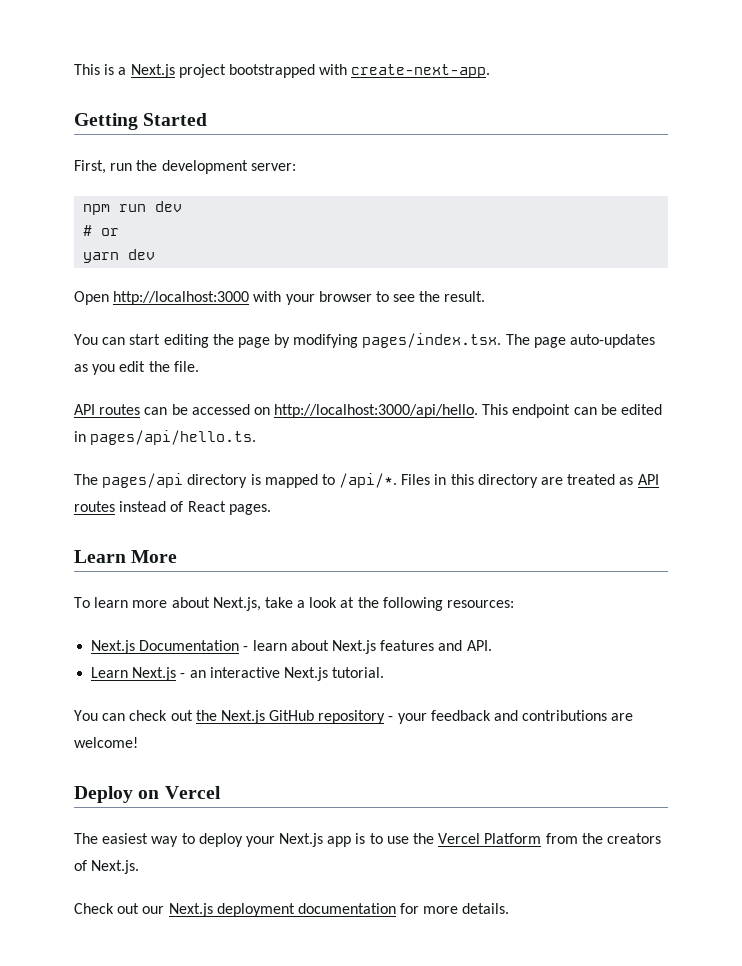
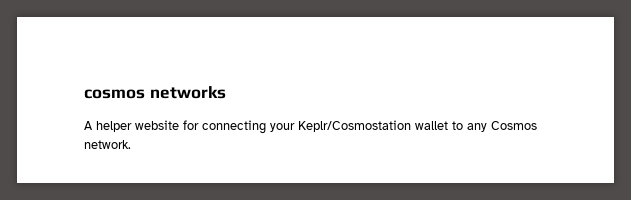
- This is a Next.js project bootstrapped with create-next-app.
- Getting Started
- First, run the development server:
- npm run dev
- # or
- yarn dev
- Open http://localhost:3000 with your browser to see the result.
- You can start editing the page by modifying pages/index.tsx. The page auto-updates as you edit the file.
- API routes can be accessed on http://localhost:3000/api/hello. This endpoint can be edited in pages/api/hello.ts.
- The pages/api directory is mapped to /api/*. Files in this directory are treated as API routes instead of React pages.
- Learn More
- To learn more about Next.js, take a look at the following resources:
- Next.js Documentation - learn about Next.js features and API.
- Learn Next.js - an interactive Next.js tutorial.
- You can check out the Next.js GitHub repository - your feedback and contributions are welcome!
- Deploy on Vercel
- The easiest way to deploy your Next.js app is to use the Vercel Platform from the creators of Next.js.
- Check out our Next.js deployment documentation for more details.
+ cosmos networks
+ A helper website for connecting your Keplr/Cosmostation wallet to any Cosmos network.

